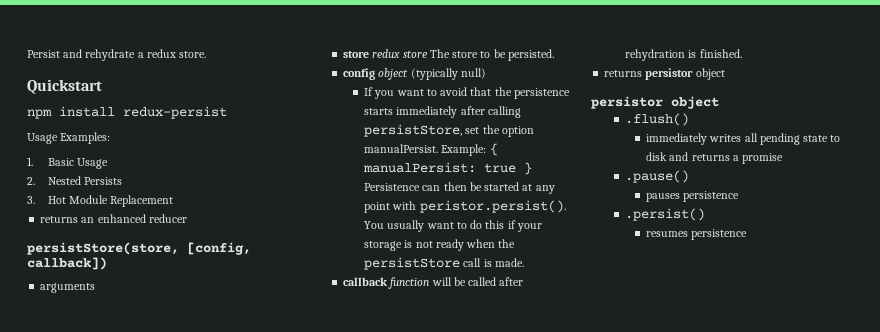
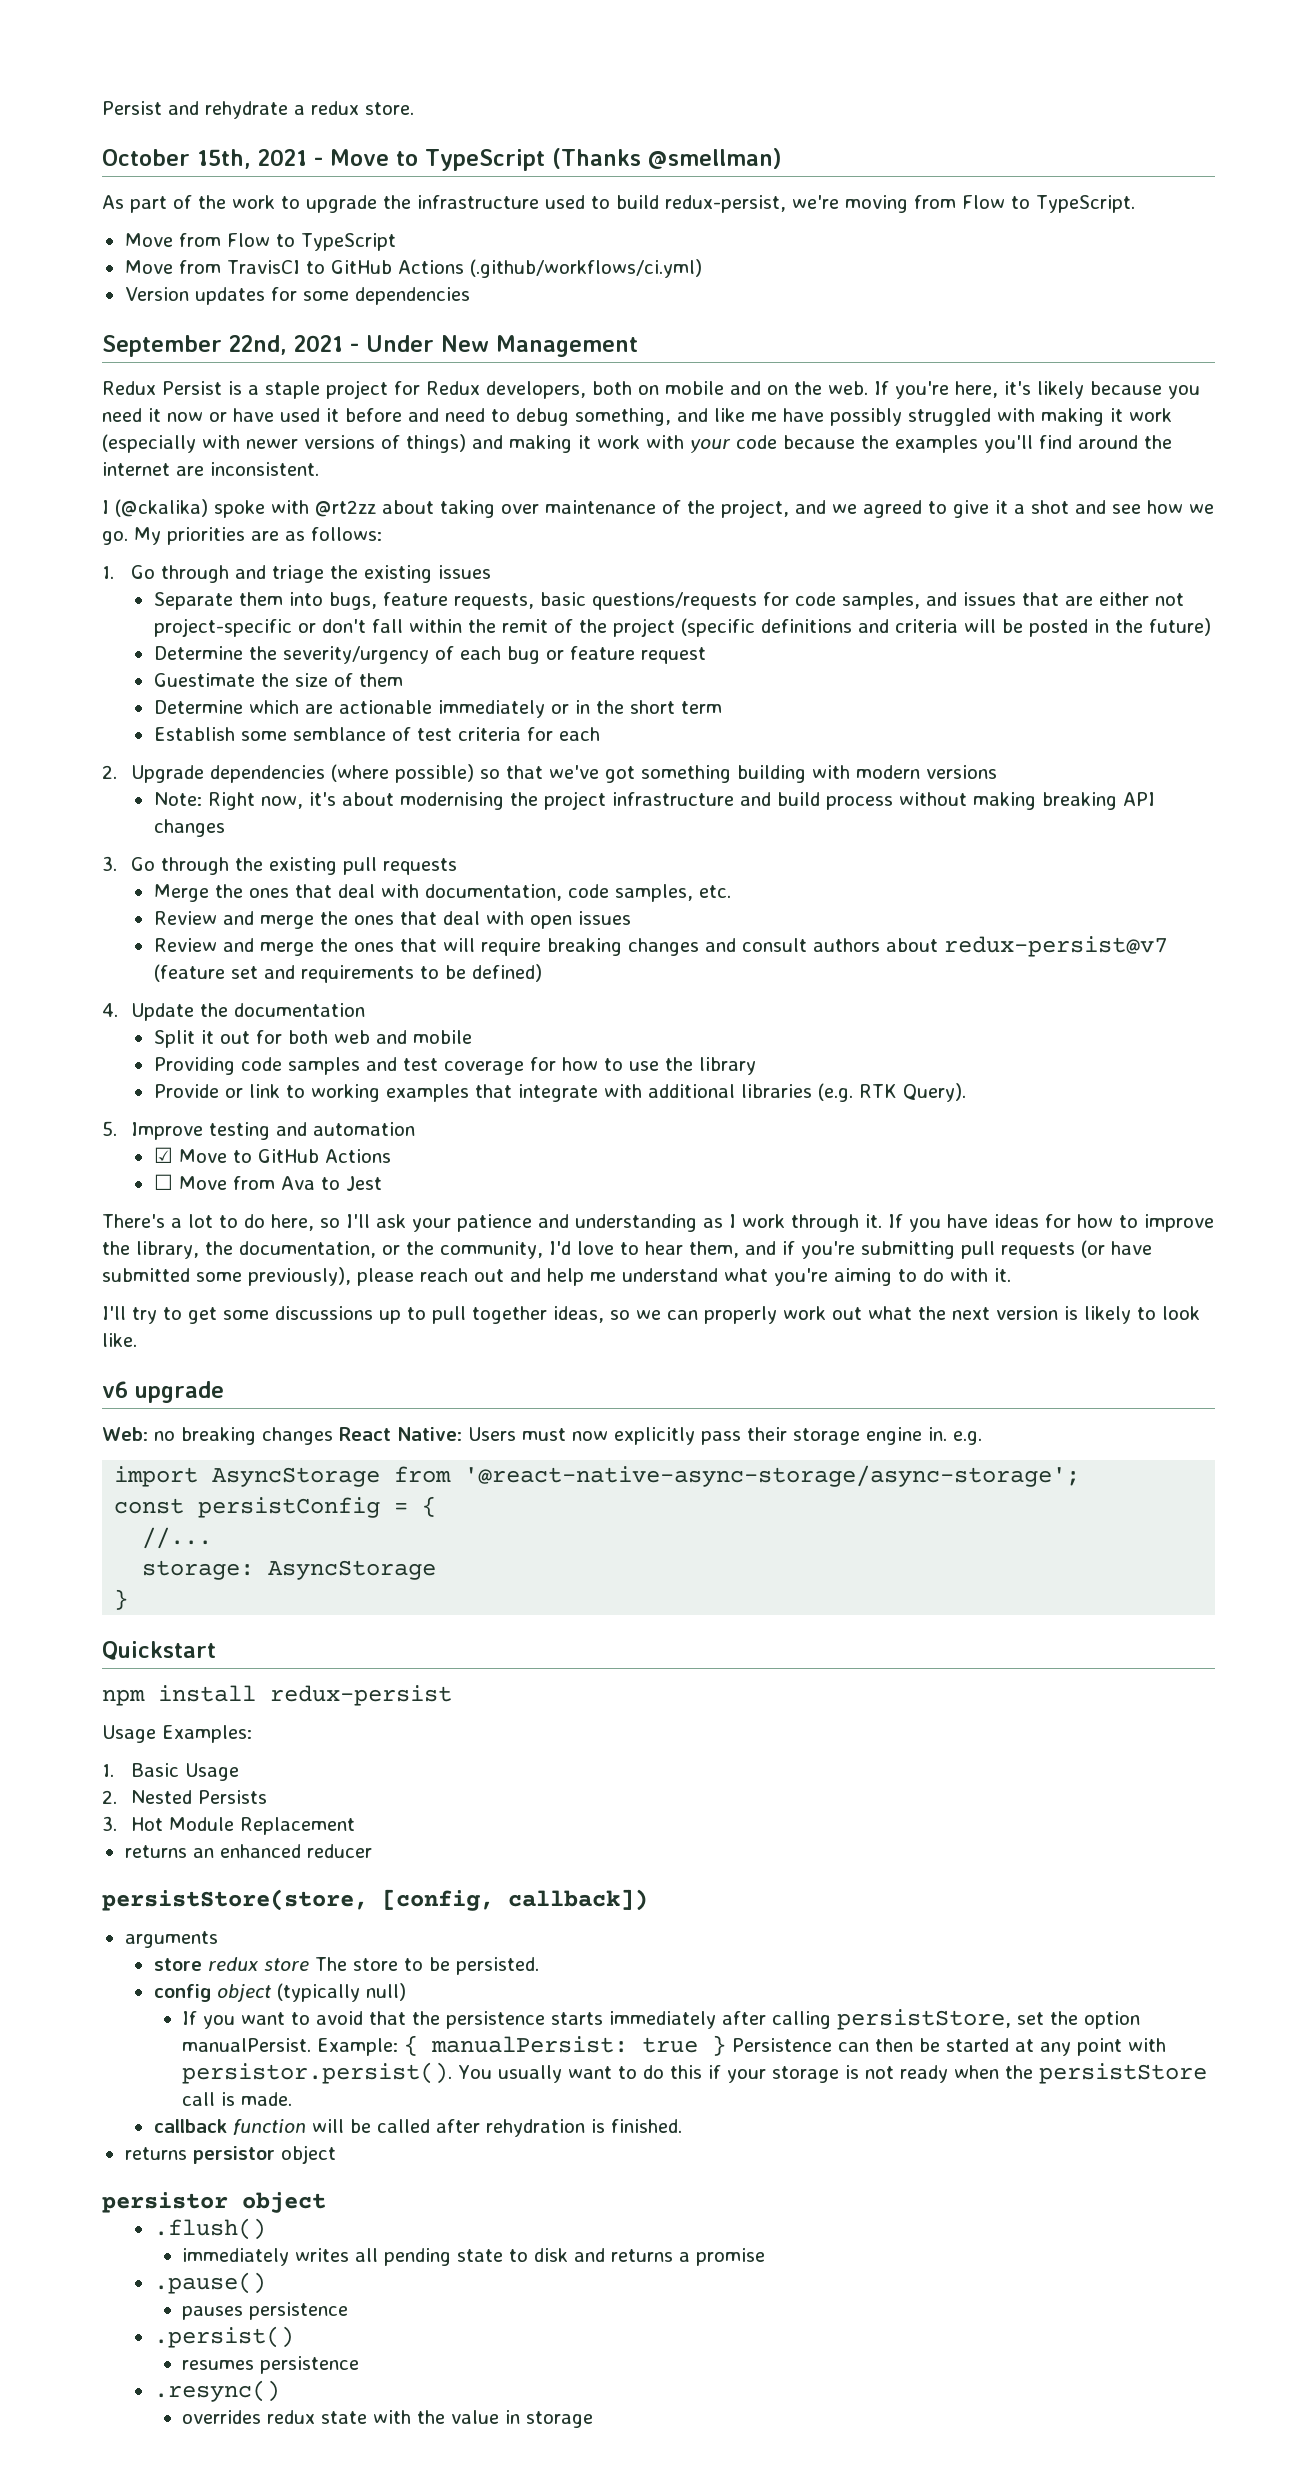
+ October 15th, 2021 - Move to TypeScript (Thanks @smellman)
+ As part of the work to upgrade the infrastructure used to build redux-persist, we're moving from Flow to TypeScript.
+ Move from Flow to TypeScript
+ Move from TravisCI to GitHub Actions (.github/workflows/ci.yml)
+ Version updates for some dependencies
+ September 22nd, 2021 - Under New Management
+ Redux Persist is a staple project for Redux developers, both on mobile and on the web. If you're here, it's likely because you need it now or have used it before and need to debug something, and like me have possibly struggled with making it work (especially with newer versions of things) and making it work with your code because the examples you'll find around the internet are inconsistent.
+ I (@ckalika) spoke with @rt2zz about taking over maintenance of the project, and we agreed to give it a shot and see how we go. My priorities are as follows:
+ 1. Go through and triage the existing issues
+ Separate them into bugs, feature requests, basic questions/requests for code samples, and issues that are either not project-specific or don't fall within the remit of the project (specific definitions and criteria will be posted in the future)
+ Determine the severity/urgency of each bug or feature request
+ Guestimate the size of them
+ Determine which are actionable immediately or in the short term
+ Establish some semblance of test criteria for each
+ 2. Upgrade dependencies (where possible) so that we've got something building with modern versions
+ Note: Right now, it's about modernising the project infrastructure and build process without making breaking API changes
+ 3. Go through the existing pull requests
+ Merge the ones that deal with documentation, code samples, etc.
+ Review and merge the ones that deal with open issues
+ Review and merge the ones that will require breaking changes and consult authors about redux-persist@v7 (feature set and requirements to be defined)
+ 4. Update the documentation
+ Split it out for both web and mobile
+ Providing code samples and test coverage for how to use the library
+ Provide or link to working examples that integrate with additional libraries (e.g. RTK Query).
+ 5. Improve testing and automation
+ ☑ Move to GitHub Actions
+ ☐ Move from Ava to Jest
+ There's a lot to do here, so I'll ask your patience and understanding as I work through it. If you have ideas for how to improve the library, the documentation, or the community, I'd love to hear them, and if you're submitting pull requests (or have submitted some previously), please reach out and help me understand what you're aiming to do with it.
+ I'll try to get some discussions up to pull together ideas, so we can properly work out what the next version is likely to look like.
+ v6 upgrade
+ Web: no breaking changes React Native: Users must now explicitly pass their storage engine in. e.g.
+ import AsyncStorage from '@react-native-async-storage/async-storage';
+ const persistConfig = {
+ //...
+ storage: AsyncStorage
+ }
- Example: { manualPersist: true } Persistence can then be started at any point with peristor.persist(). You usually want to do this if your storage is not ready when the persistStore call is made.
+ Example: { manualPersist: true } Persistence can then be started at any point with persistor.persist(). You usually want to do this if your storage is not ready when the persistStore call is made.
+ .resync()
+ overrides redux state with the value in storage

